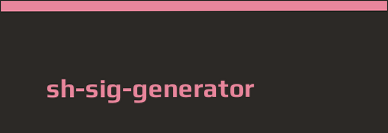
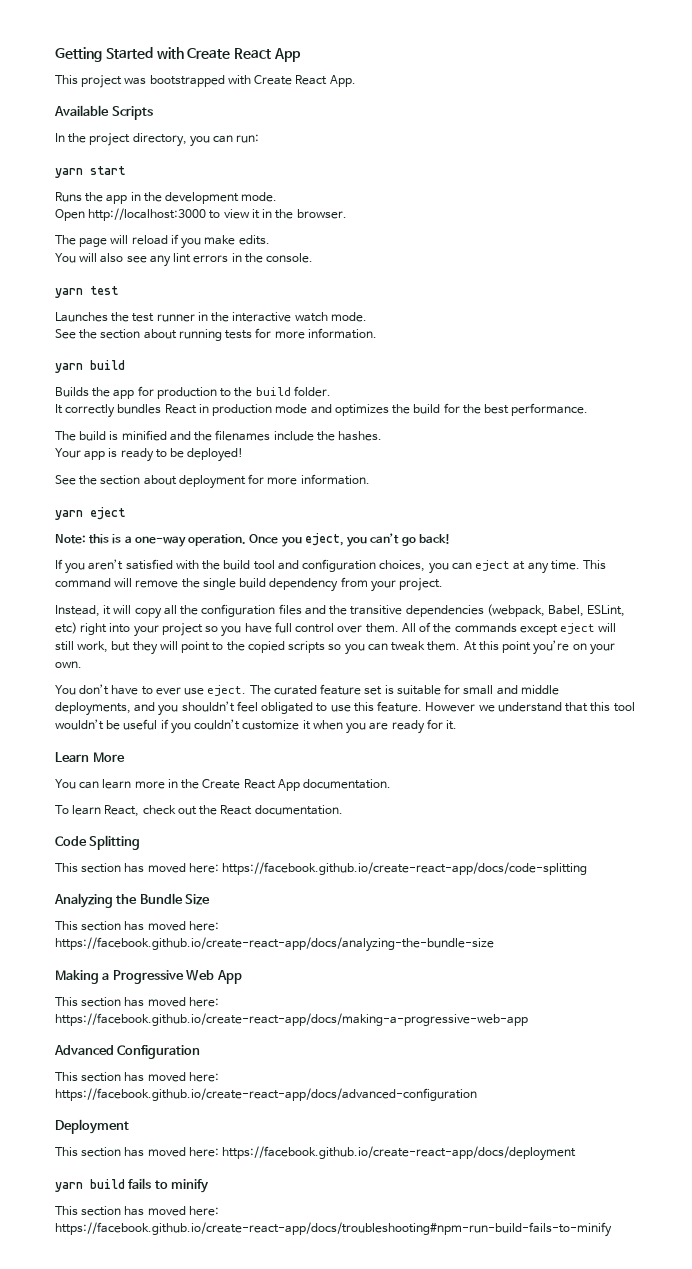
- sh-sig-generator
+ Getting Started with Create React App
+ This project was bootstrapped with Create React App.
+ Available Scripts
+ In the project directory, you can run:
+ yarn start
+ Runs the app in the development mode.
+ Open http://localhost:3000 to view it in the browser.
+ The page will reload if you make edits.
+ You will also see any lint errors in the console.
+ yarn test
+ Launches the test runner in the interactive watch mode.
+ See the section about running tests for more information.
+ yarn build
+ Builds the app for production to the build folder.
+ It correctly bundles React in production mode and optimizes the build for the best performance.
+ The build is minified and the filenames include the hashes.
+ Your app is ready to be deployed!
+ See the section about deployment for more information.
+ yarn eject
+ Note: this is a one-way operation. Once you eject, you can’t go back!
+ If you aren’t satisfied with the build tool and configuration choices, you can eject at any time. This command will remove the single build dependency from your project.
+ Instead, it will copy all the configuration files and the transitive dependencies (webpack, Babel, ESLint, etc) right into your project so you have full control over them. All of the commands except eject will still work, but they will point to the copied scripts so you can tweak them. At this point you’re on your own.
+ You don’t have to ever use eject. The curated feature set is suitable for small and middle deployments, and you shouldn’t feel obligated to use this feature. However we understand that this tool wouldn’t be useful if you couldn’t customize it when you are ready for it.
+ Learn More
+ You can learn more in the Create React App documentation.
+ To learn React, check out the React documentation.
+ Code Splitting
+ This section has moved here: https://facebook.github.io/create-react-app/docs/code-splitting
+ Analyzing the Bundle Size
+ This section has moved here: https://facebook.github.io/create-react-app/docs/analyzing-the-bundle-size
+ Making a Progressive Web App
+ This section has moved here: https://facebook.github.io/create-react-app/docs/making-a-progressive-web-app
+ Advanced Configuration
+ This section has moved here: https://facebook.github.io/create-react-app/docs/advanced-configuration
+ Deployment
+ This section has moved here: https://facebook.github.io/create-react-app/docs/deployment
+ yarn build fails to minify
+ This section has moved here: https://facebook.github.io/create-react-app/docs/troubleshooting#npm-run-build-fails-to-minify

